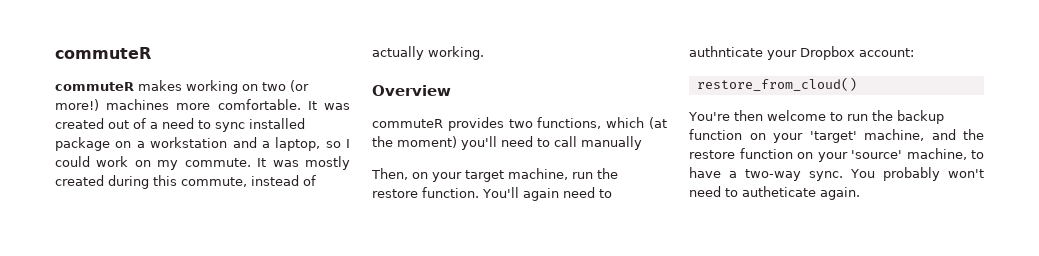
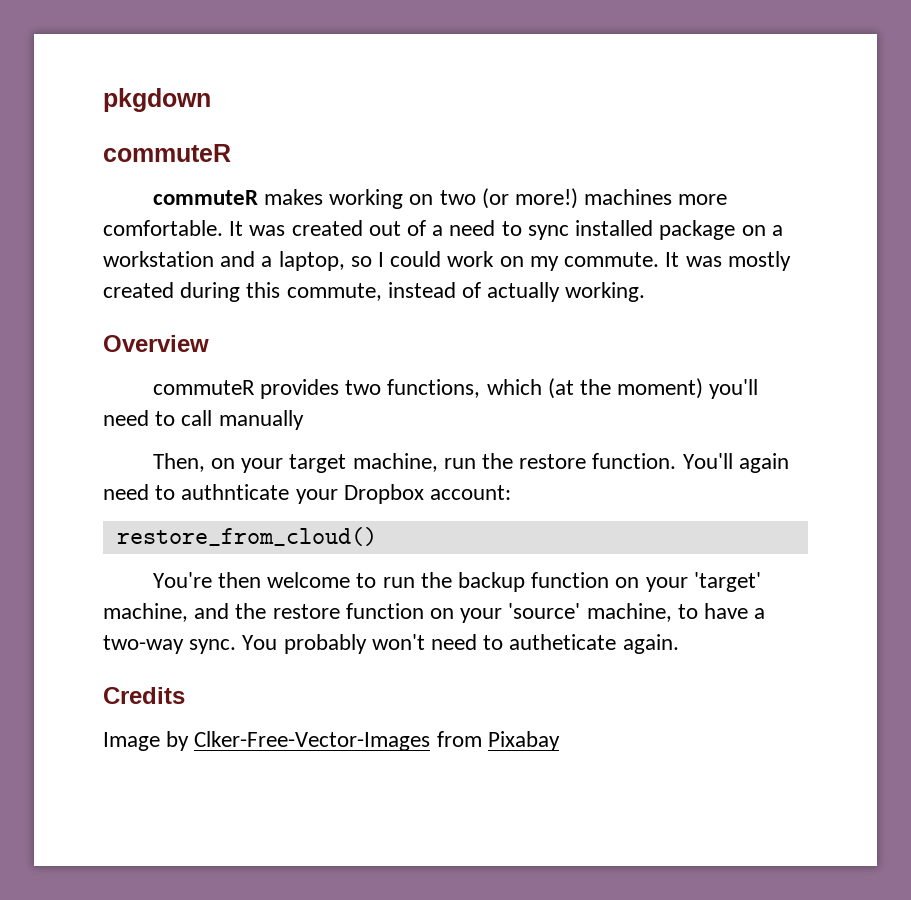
+ pkgdown
+ Credits
+ Image by Clker-Free-Vector-Images from Pixabay

